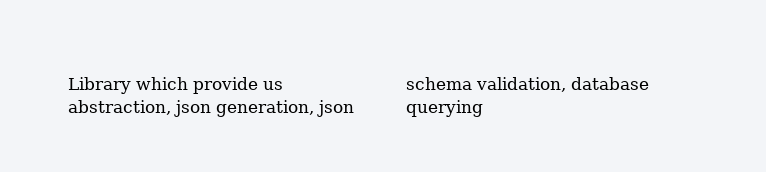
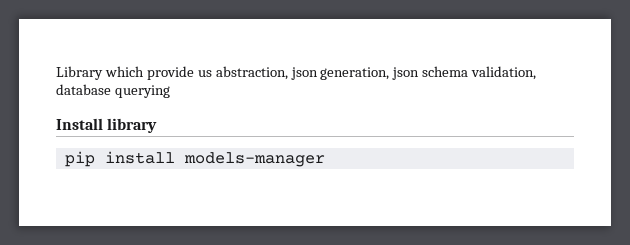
+ Install library
+ pip install models-manager

